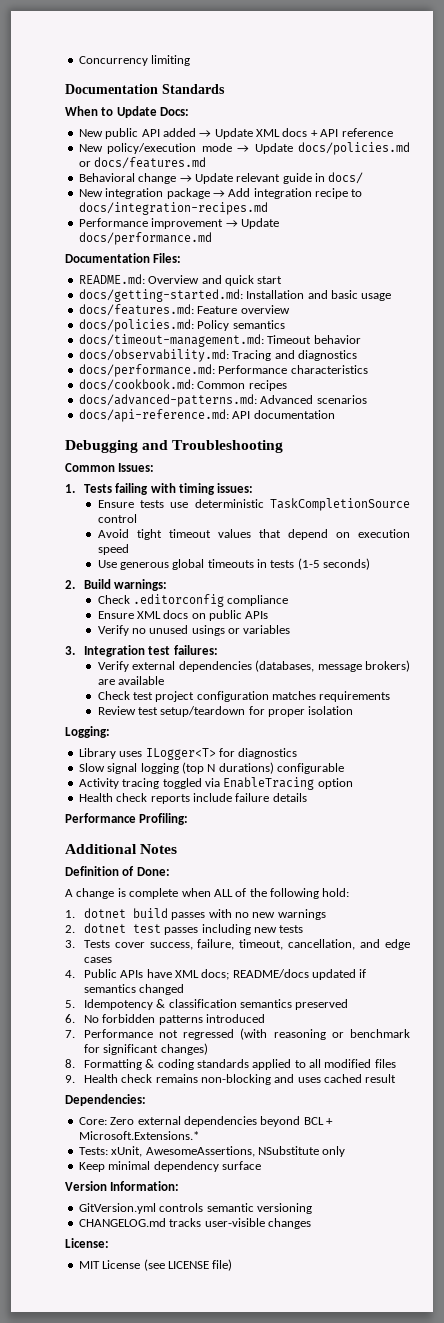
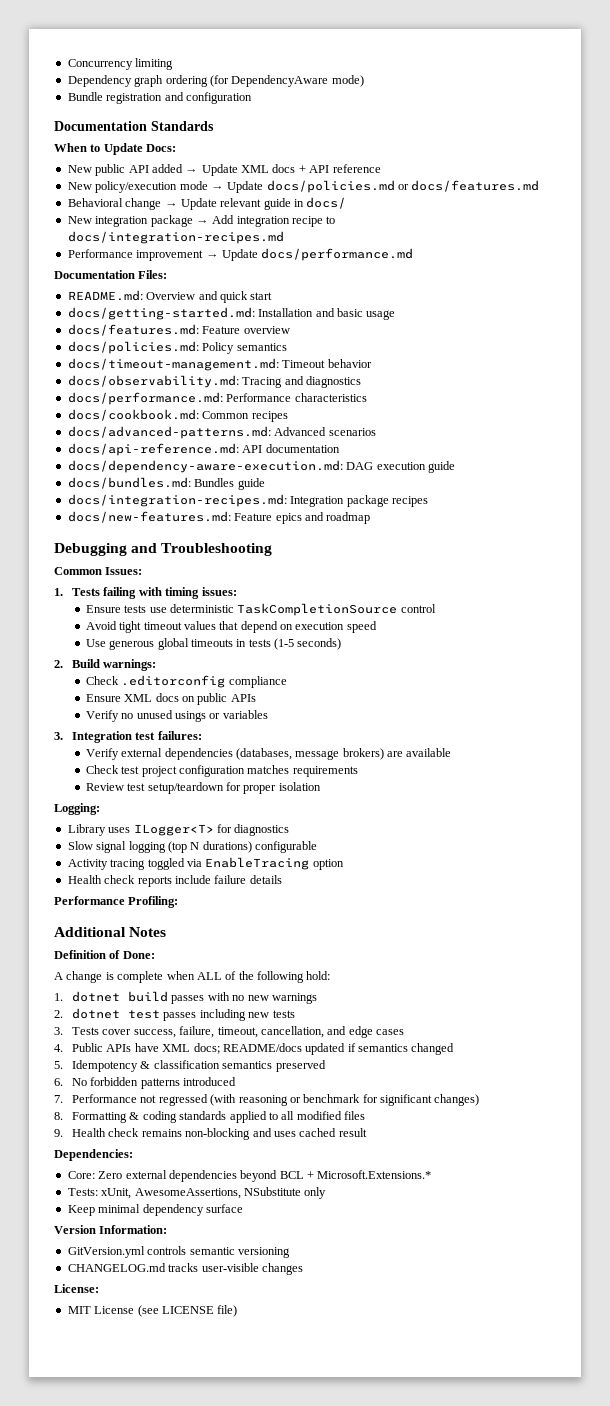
+ Dependency graph ordering (for DependencyAware mode)
+ Bundle registration and configuration
+ docs/dependency-aware-execution.md: DAG execution guide
+ docs/bundles.md: Bundles guide
+ docs/integration-recipes.md: Integration package recipes
+ docs/new-features.md: Feature epics and roadmap

